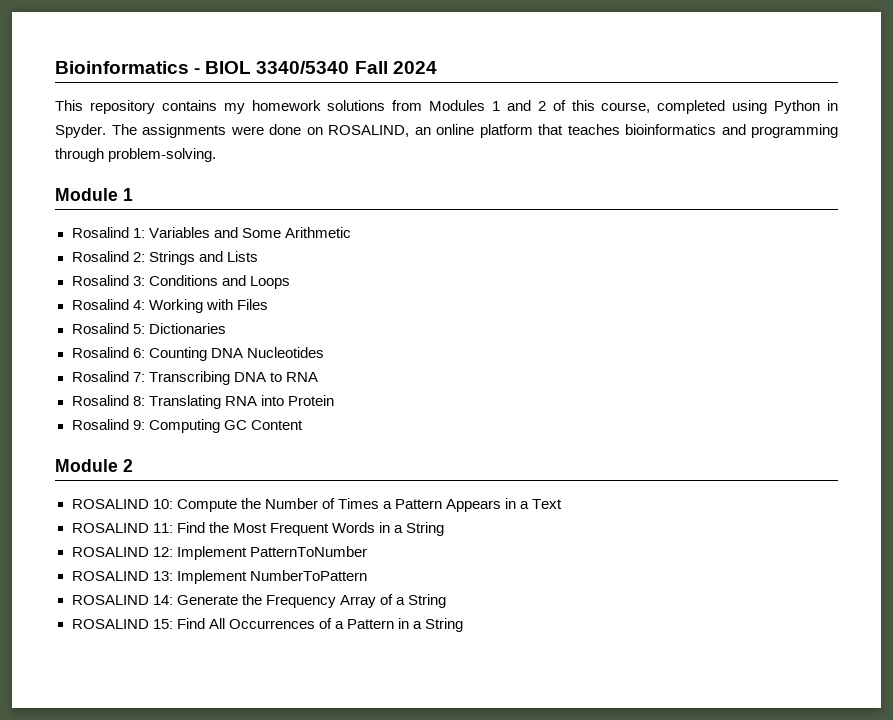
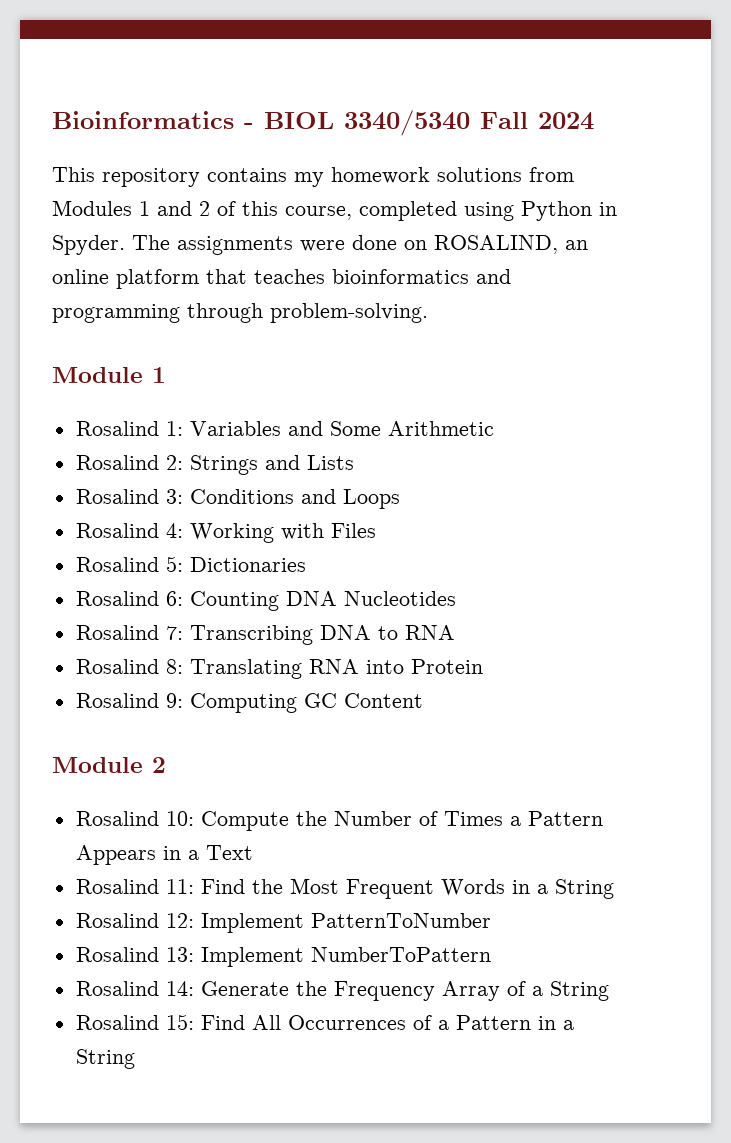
- ROSALIND 10: Compute the Number of Times a Pattern Appears in a Text
+ Rosalind 10: Compute the Number of Times a Pattern Appears in a Text
- ROSALIND 11: Find the Most Frequent Words in a String
+ Rosalind 11: Find the Most Frequent Words in a String
- ROSALIND 12: Implement PatternToNumber
+ Rosalind 12: Implement PatternToNumber
- ROSALIND 13: Implement NumberToPattern
+ Rosalind 13: Implement NumberToPattern
- ROSALIND 14: Generate the Frequency Array of a String
+ Rosalind 14: Generate the Frequency Array of a String
- ROSALIND 15: Find All Occurrences of a Pattern in a String
+ Rosalind 15: Find All Occurrences of a Pattern in a String

